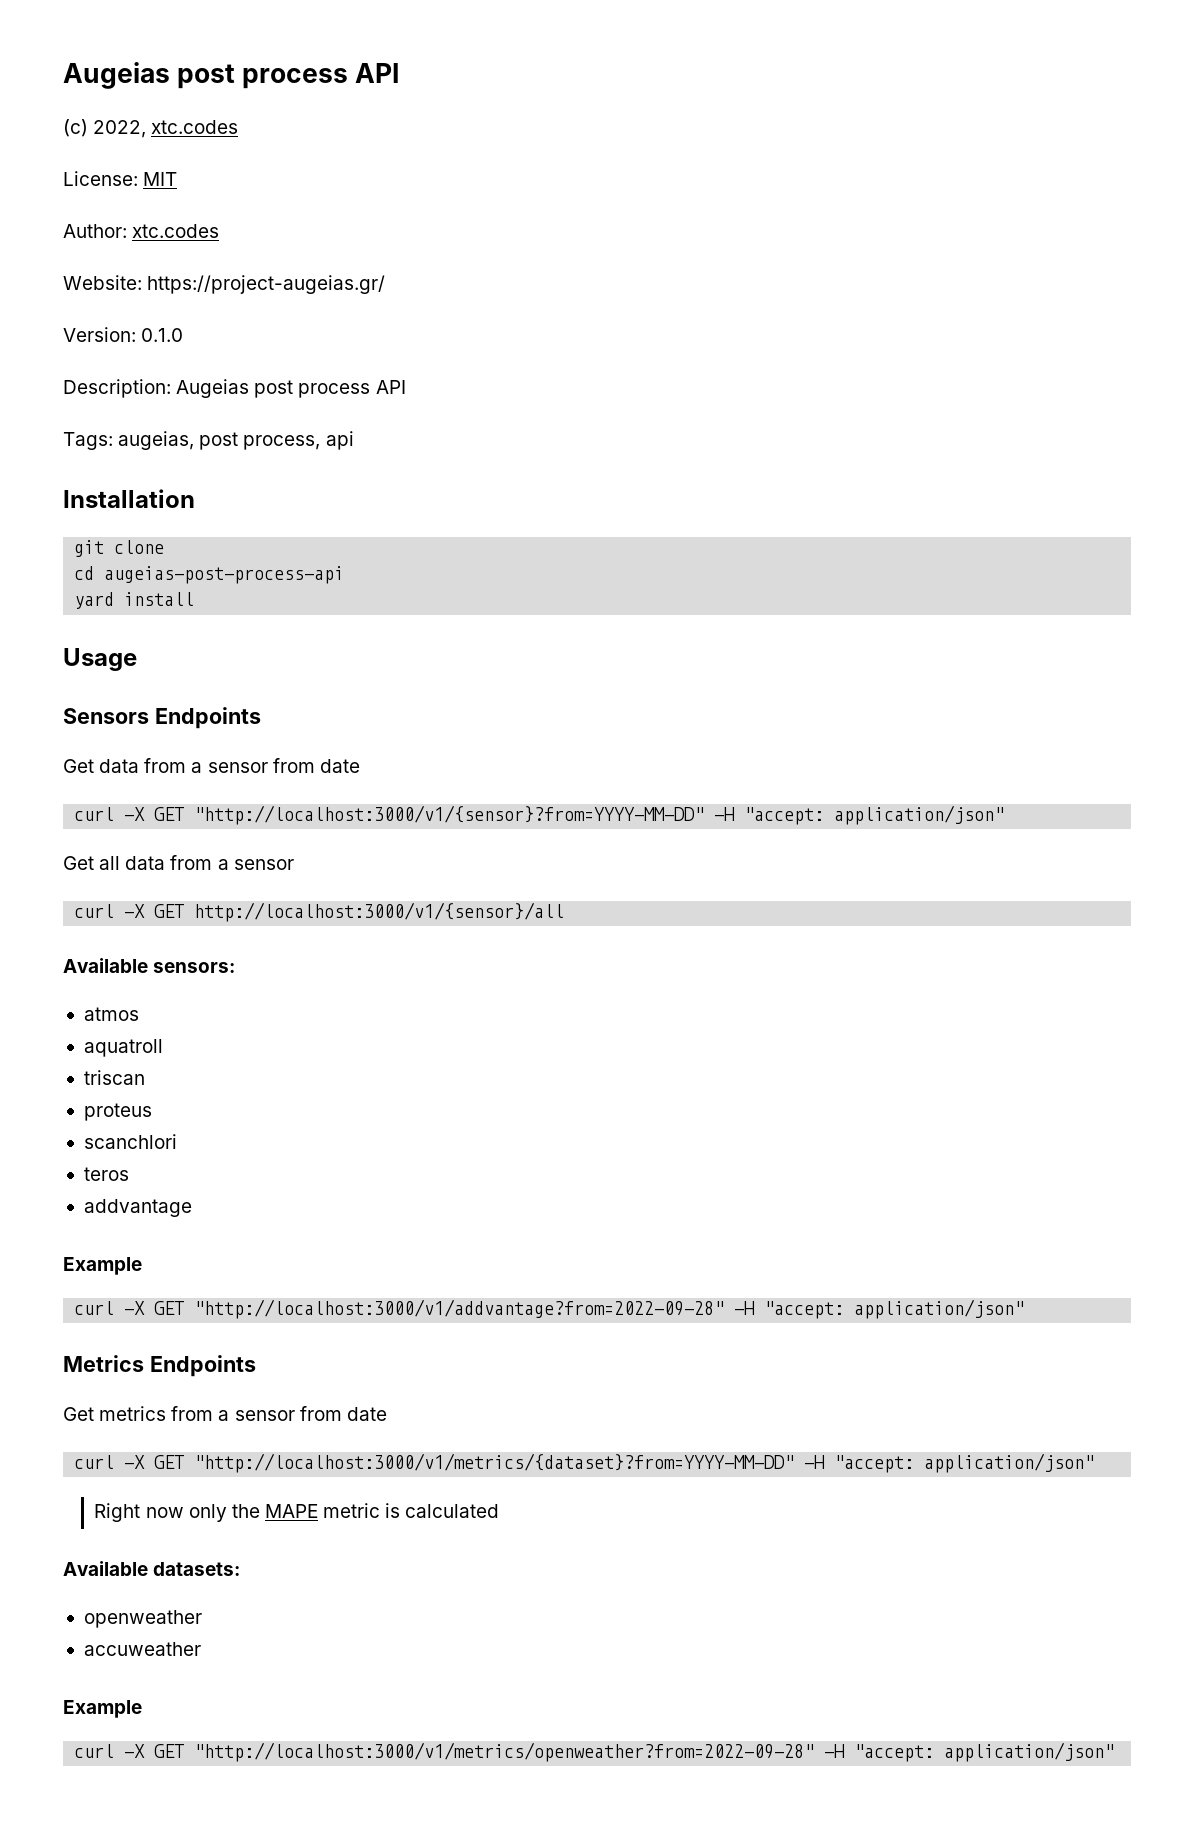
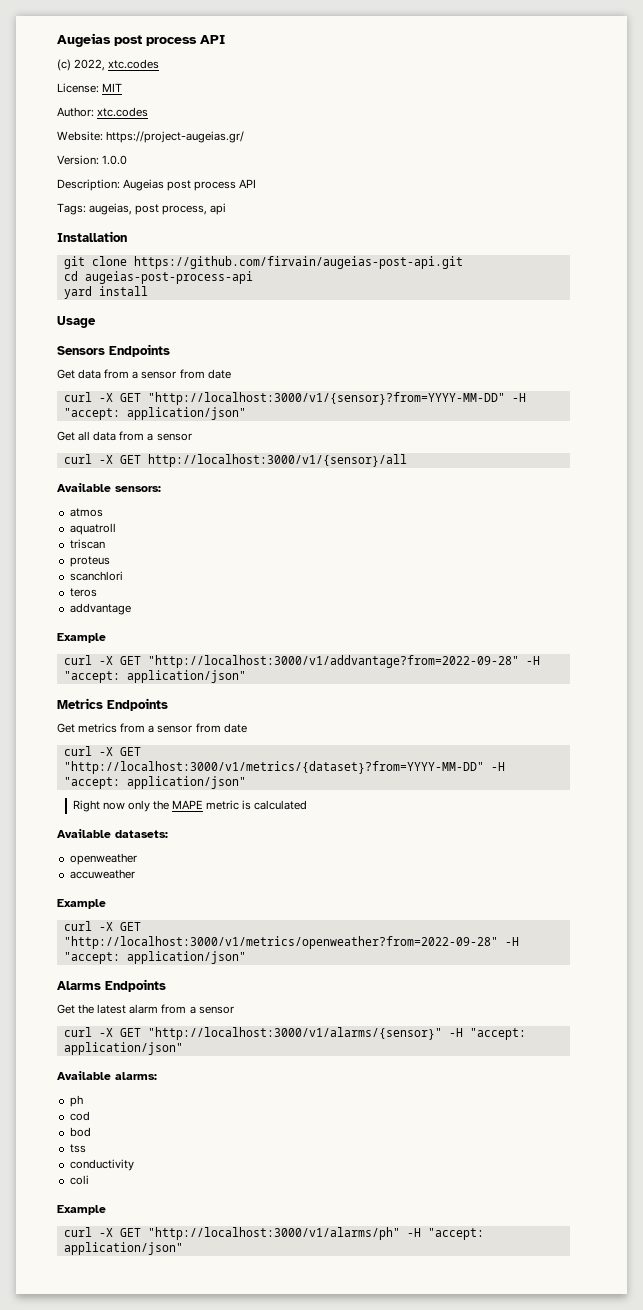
- Version: 0.1.0
+ Version: 1.0.0
- git clone
+ git clone https://github.com/firvain/augeias-post-api.git
+ Alarms Endpoints
+ Get the latest alarm from a sensor
+ curl -X GET "http://localhost:3000/v1/alarms/{sensor}" -H "accept: application/json"
+ Available alarms:
+ ph
+ cod
+ bod
+ tss
+ conductivity
+ coli
+ Example
+ curl -X GET "http://localhost:3000/v1/alarms/ph" -H "accept: application/json"

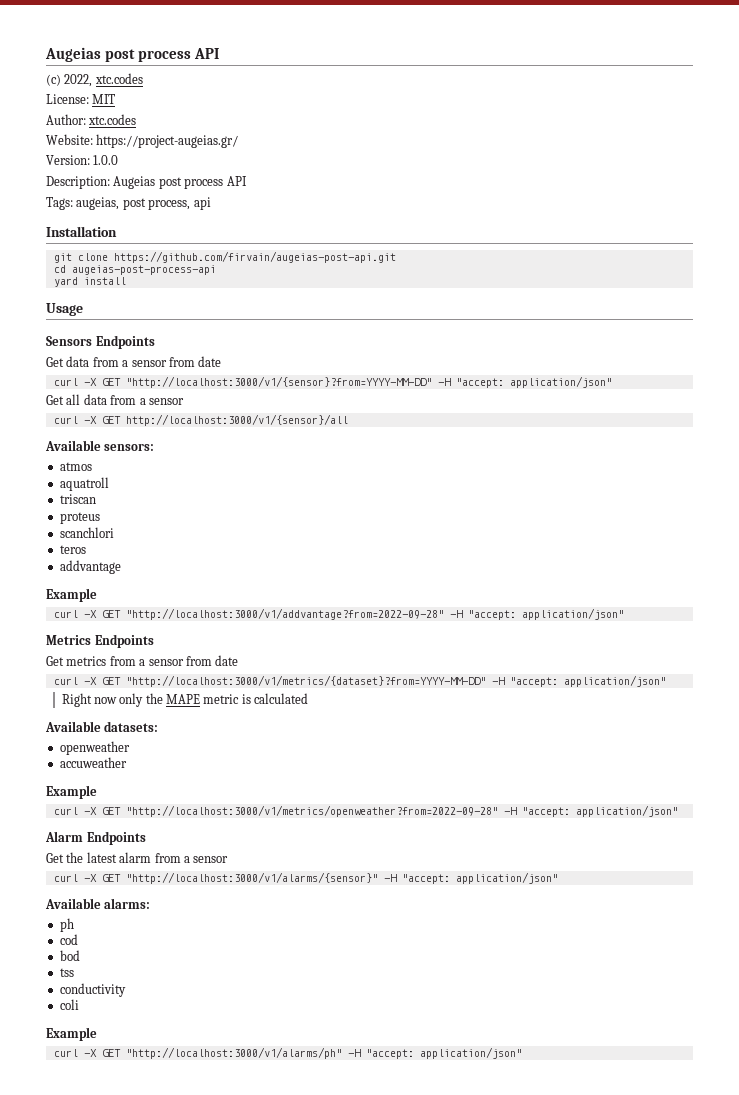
- Alarms Endpoints
+ Alarm Endpoints

